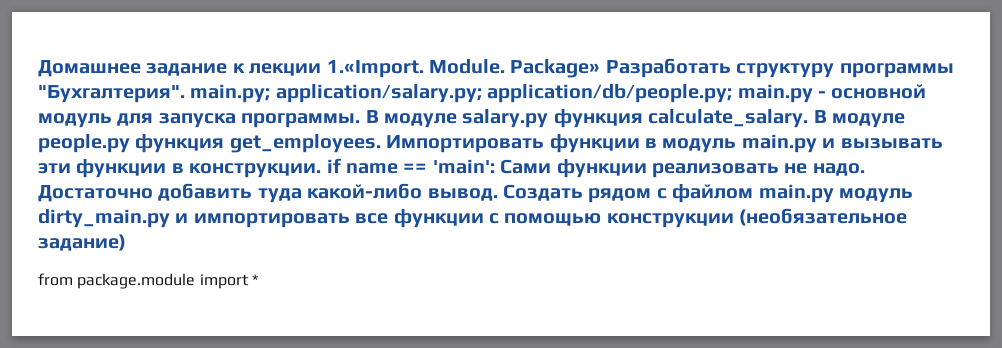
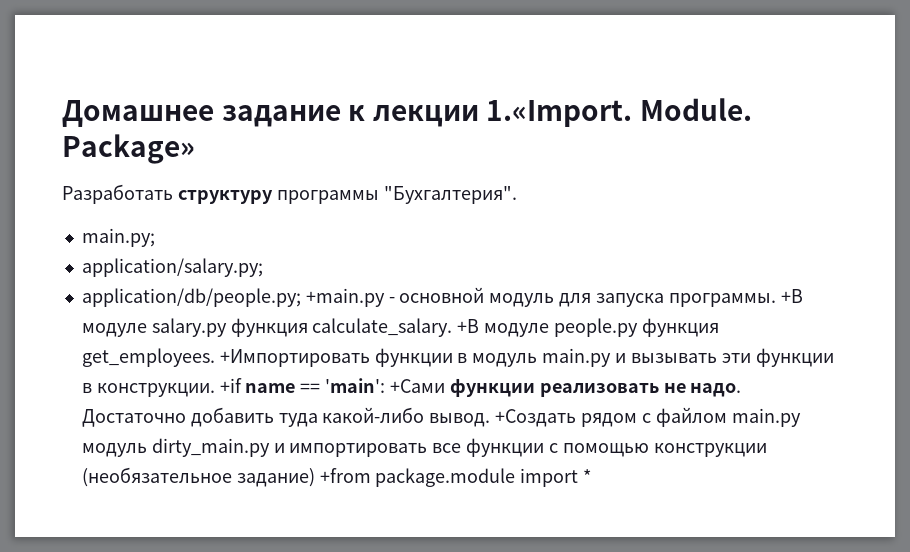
- Package» Разработать структуру программы "Бухгалтерия". main.py; application/salary.py; application/db/people.py; main.py - основной модуль для запуска программы.
+ Package»
+ Разработать структуру программы "Бухгалтерия".
+ main.py;
+ application/salary.py;
+ application/db/people.py; +main.py - основной модуль для запуска программы.
- В модуле salary.py функция calculate_salary.
+ +В модуле salary.py функция calculate_salary.
- В модуле people.py функция get_employees.
+ +В модуле people.py функция get_employees.
- Импортировать функции в модуль main.py и вызывать эти функции в конструкции. if name == 'main': Сами функции реализовать не надо.
+ +Импортировать функции в модуль main.py и вызывать эти функции в конструкции. +if name == 'main': +Сами функции реализовать не надо.
- Создать рядом с файлом main.py модуль dirty_main.py и импортировать все функции с помощью конструкции (необязательное задание)
- from package.module import *
+ +Создать рядом с файлом main.py модуль dirty_main.py и импортировать все функции с помощью конструкции (необязательное задание) +from package.module import *

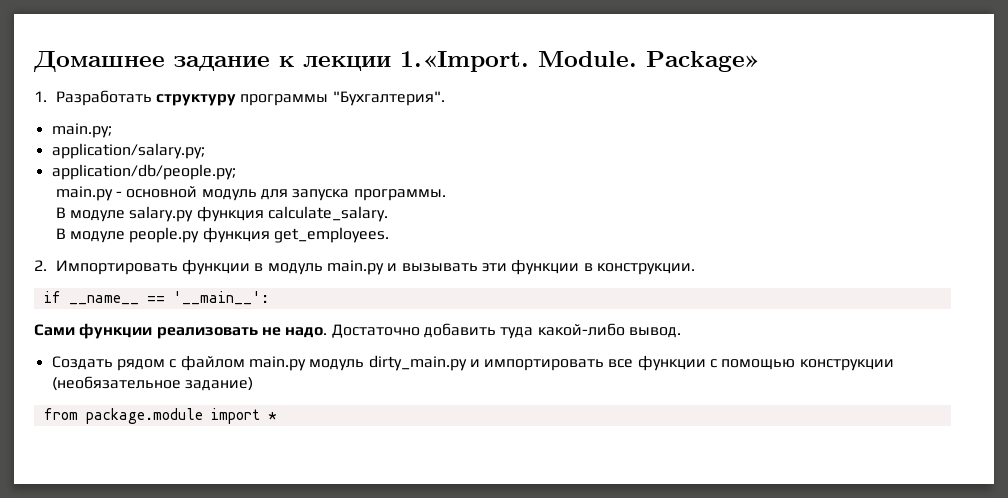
- Разработать структуру программы "Бухгалтерия".
+ 1. Разработать структуру программы "Бухгалтерия".
- application/db/people.py; +main.py - основной модуль для запуска программы. +В модуле salary.py функция calculate_salary. +В модуле people.py функция get_employees. +Импортировать функции в модуль main.py и вызывать эти функции в конструкции. +if name == 'main': +Сами функции реализовать не надо.
+ application/db/people.py;
+ main.py - основной модуль для запуска программы.
+ В модуле salary.py функция calculate_salary.
+ В модуле people.py функция get_employees.
+ 2. Импортировать функции в модуль main.py и вызывать эти функции в конструкции.
+ if __name__ == '__main__':
+ Сами функции реализовать не надо.
- Достаточно добавить туда какой-либо вывод. +Создать рядом с файлом main.py модуль dirty_main.py и импортировать все функции с помощью конструкции (необязательное задание) +from package.module import *
+ Достаточно добавить туда какой-либо вывод.
+ Создать рядом с файлом main.py модуль dirty_main.py и импортировать все функции с помощью конструкции (необязательное задание)
+ from package.module import *

